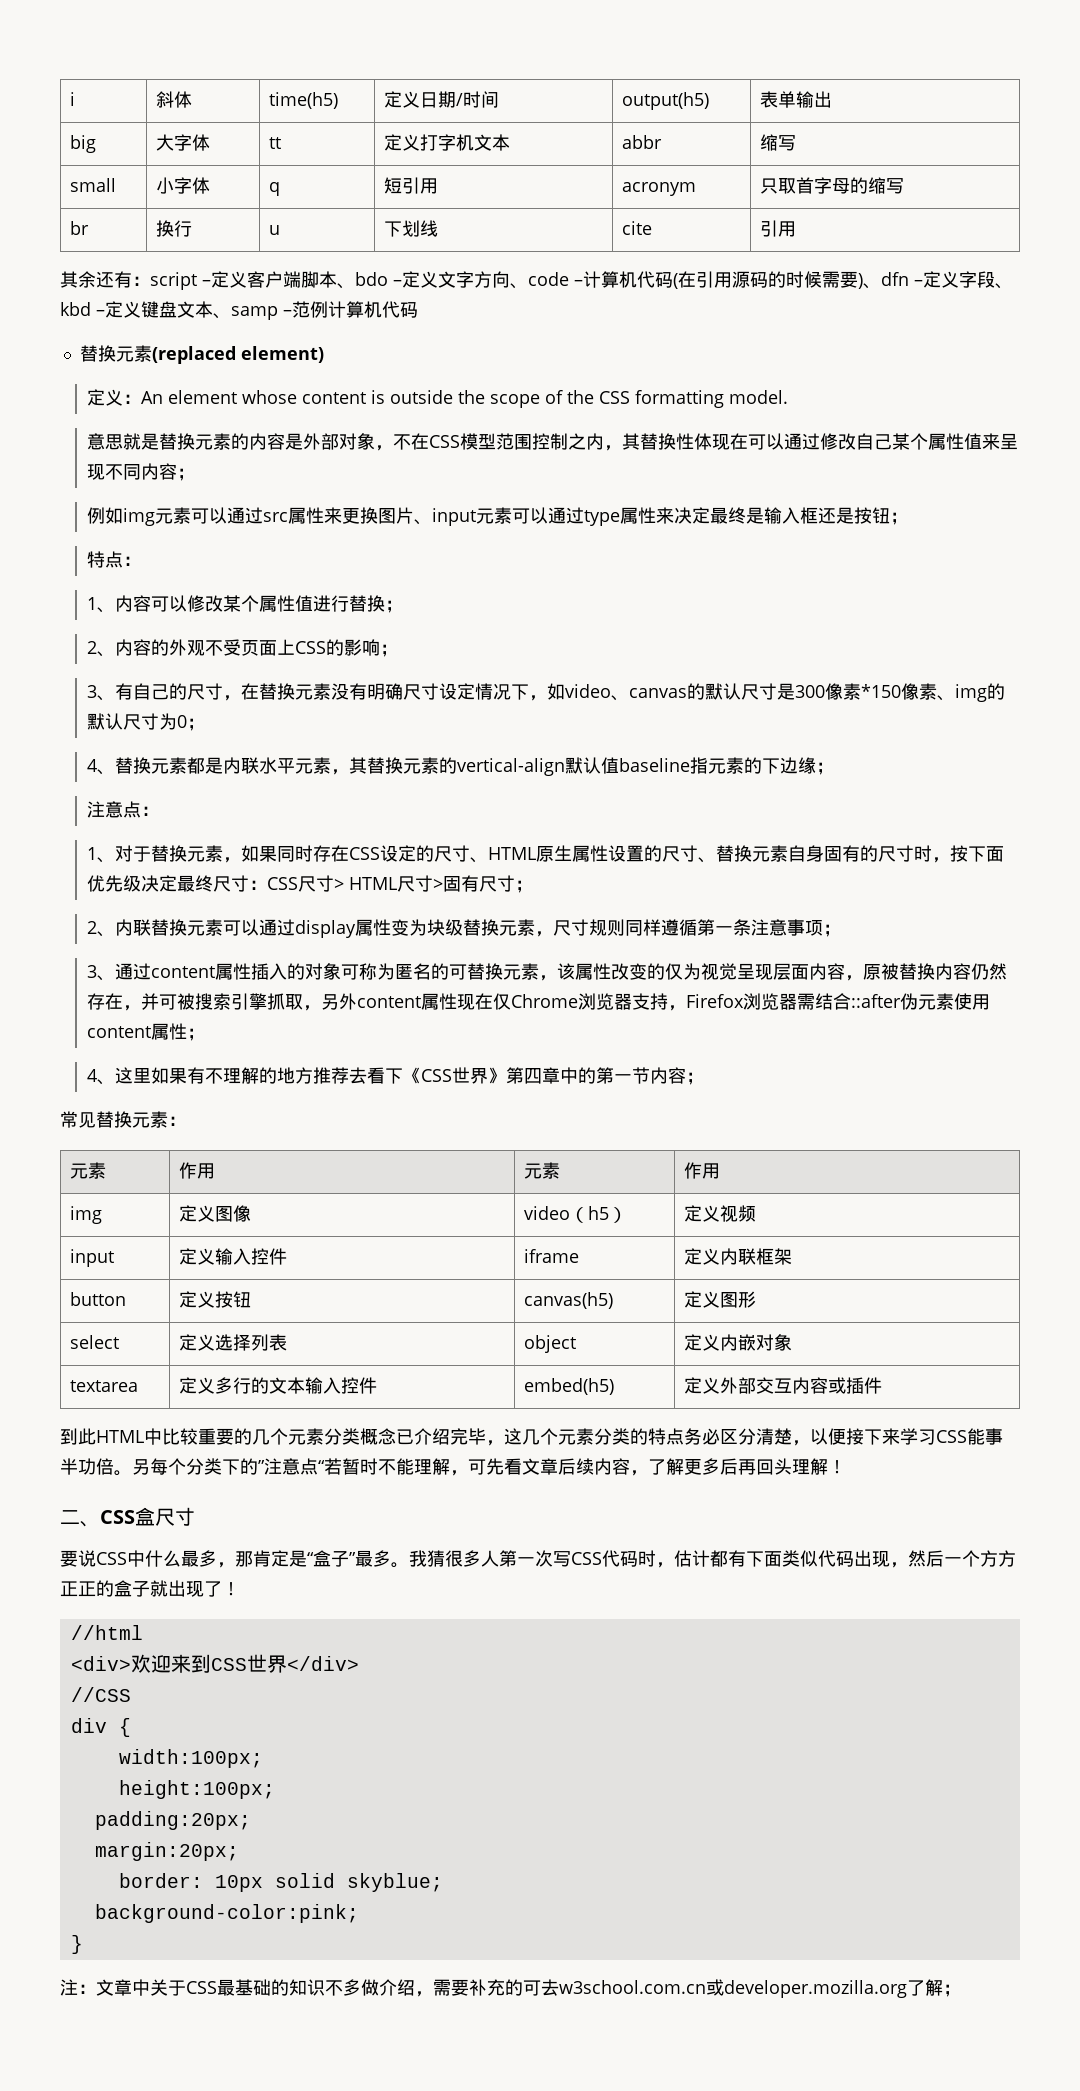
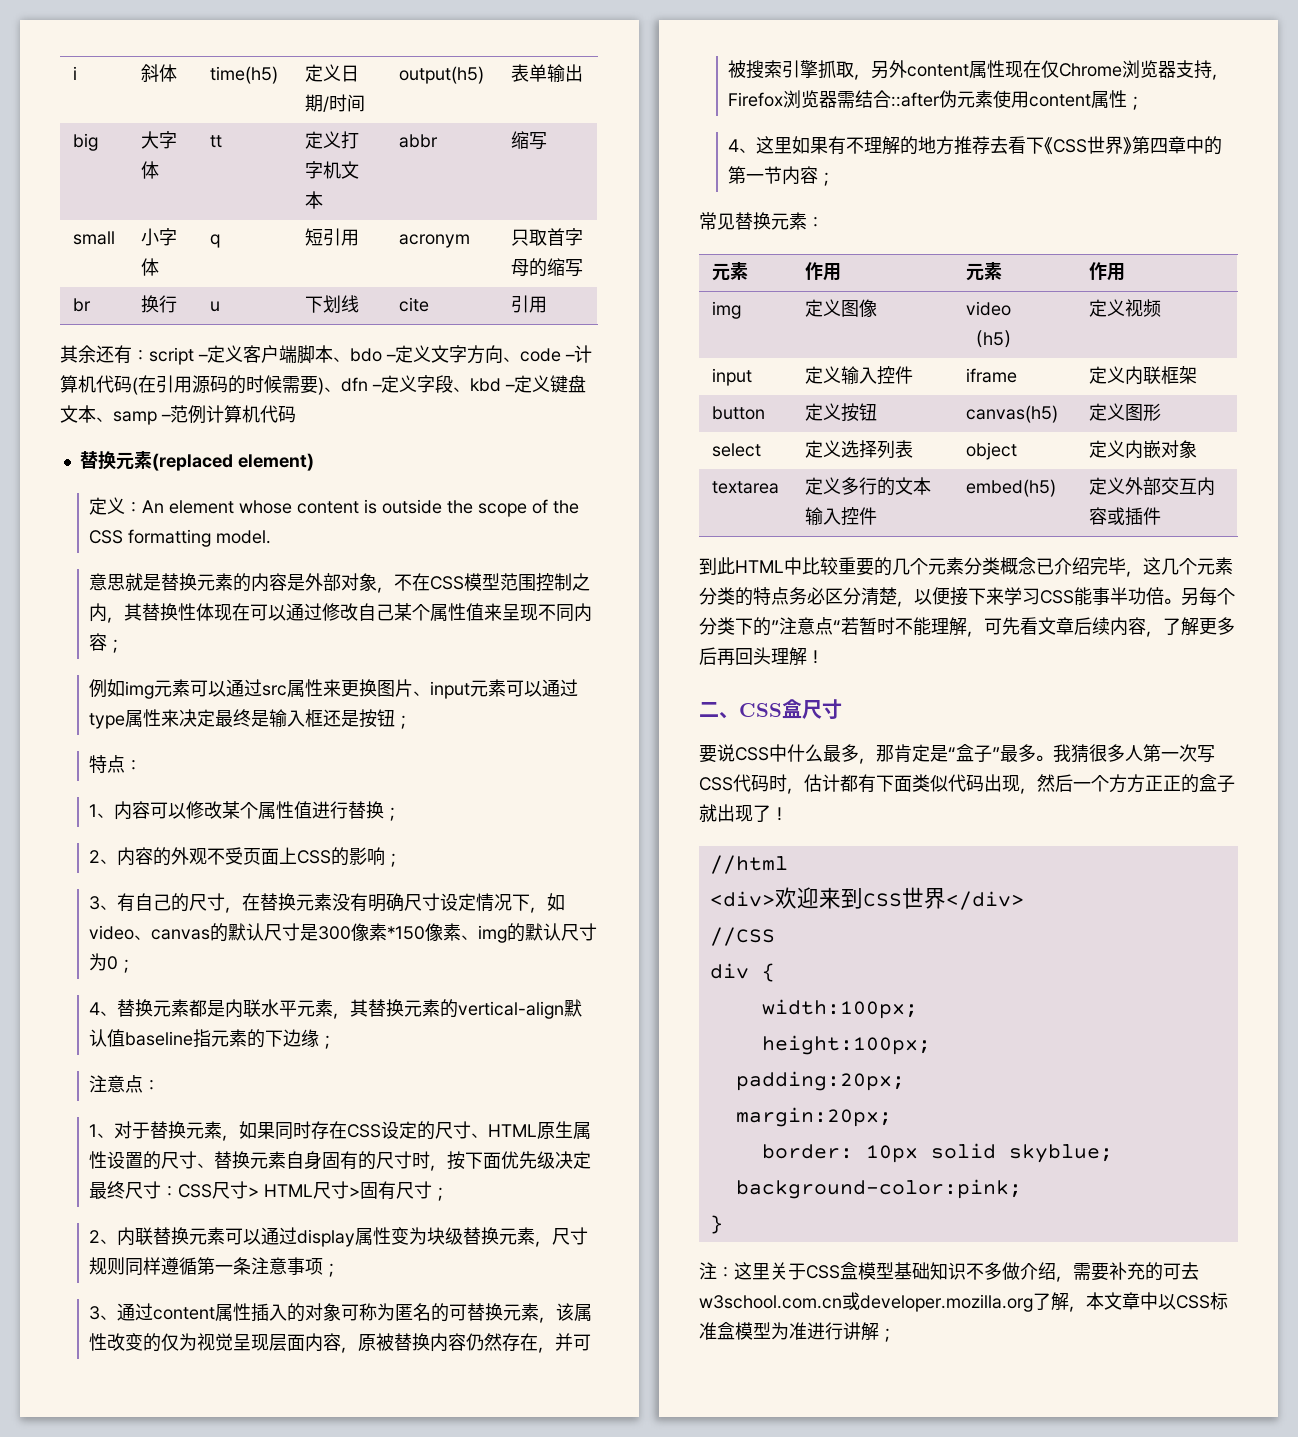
- 注：文章中关于CSS最基础的知识不多做介绍，需要补充的可去w3school.com.cn或developer.mozilla.org了解；
+ 注：这里关于CSS盒模型基础知识不多做介绍，需要补充的可去w3school.com.cn或developer.mozilla.org了解，本文章中以CSS标准盒模型为准进行讲解；

